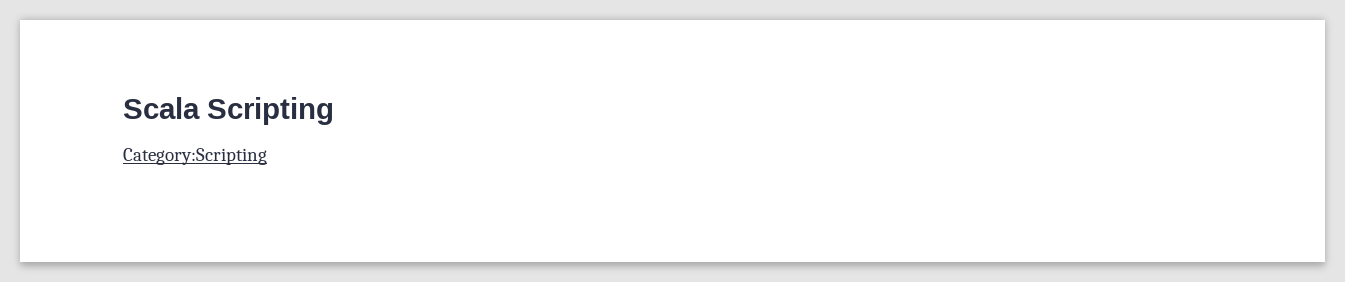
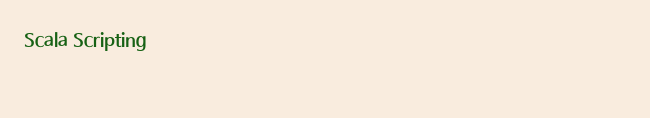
- Category:Scripting

